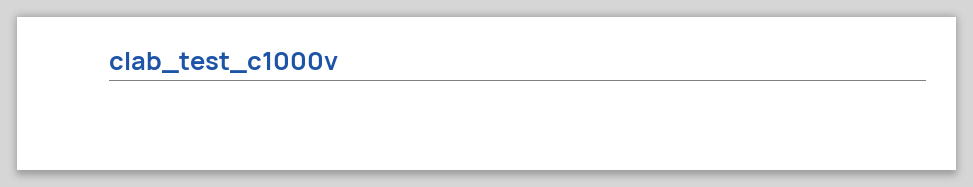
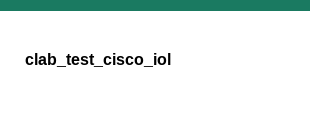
- clab_test_c1000v
+ clab_test_cisco_iol

